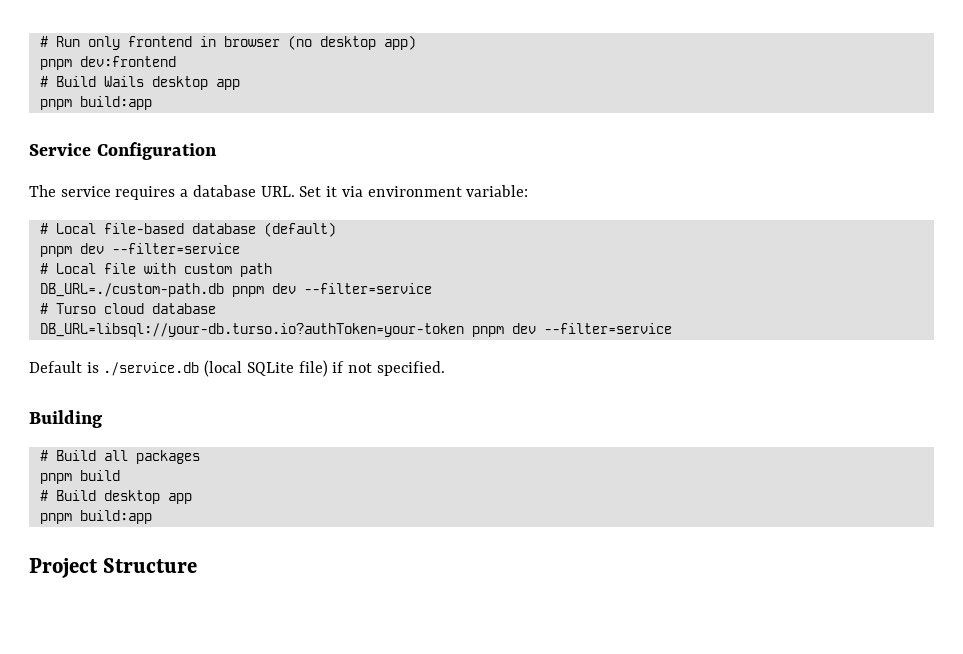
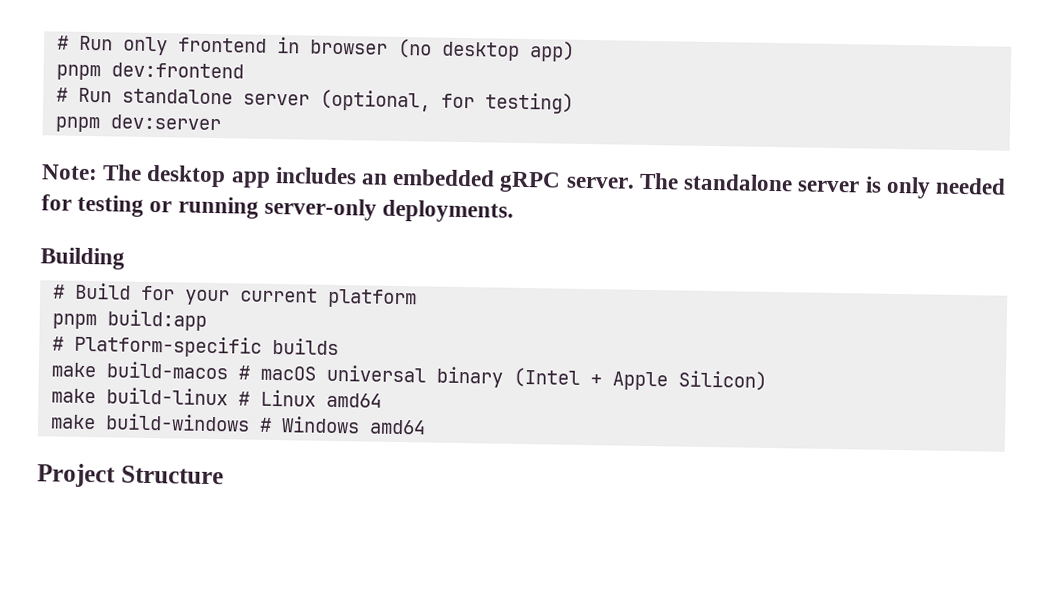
- # Build Wails desktop app
+ # Run standalone server (optional, for testing)
+ pnpm dev:server
+ Note: The desktop app includes an embedded gRPC server. The standalone server is only needed for testing or running server-only deployments.
+ Building
+ # Build for your current platform
  pnpm build:app
- Service Configuration
- The service requires a database URL. Set it via environment variable:
- # Local file-based database (default)
- pnpm dev --filter=service
- # Local file with custom path
- DB_URL=./custom-path.db pnpm dev --filter=service
- # Turso cloud database
- DB_URL=libsql://your-db.turso.io?authToken=your-token pnpm dev --filter=service
- Default is ./service.db (local SQLite file) if not specified.
- Building
- # Build all packages
- pnpm build
- # Build desktop app
- pnpm build:app
+ # Platform-specific builds
+ make build-macos # macOS universal binary (Intel + Apple Silicon)
+ make build-linux # Linux amd64
+ make build-windows # Windows amd64

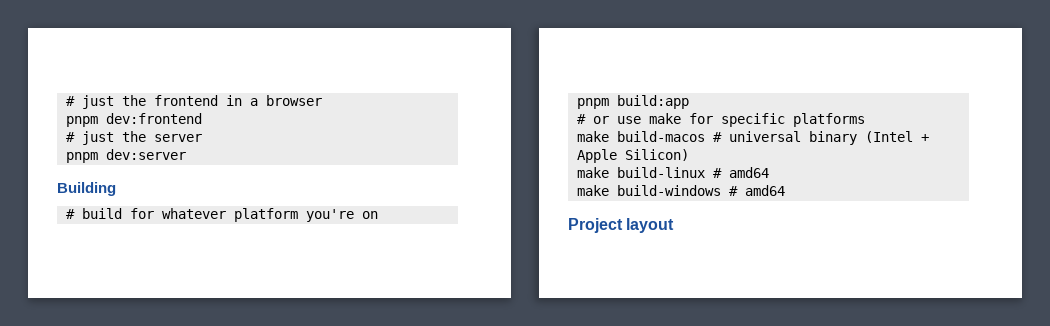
- # Run only frontend in browser (no desktop app)
+ # just the frontend in a browser
- # Run standalone server (optional, for testing)
+ # just the server
- Note: The desktop app includes an embedded gRPC server. The standalone server is only needed for testing or running server-only deployments.
  Building
- # Build for your current platform
+ # build for whatever platform you're on
- # Platform-specific builds
+ # or use make for specific platforms
- make build-macos # macOS universal binary (Intel + Apple Silicon)
+ make build-macos # universal binary (Intel + Apple Silicon)
- make build-linux # Linux amd64
+ make build-linux # amd64
- make build-windows # Windows amd64
+ make build-windows # amd64
- Project Structure
+ Project layout

